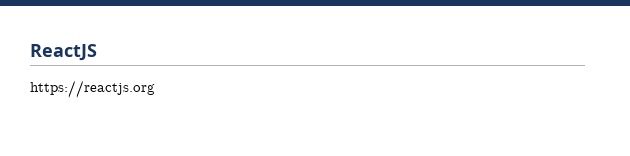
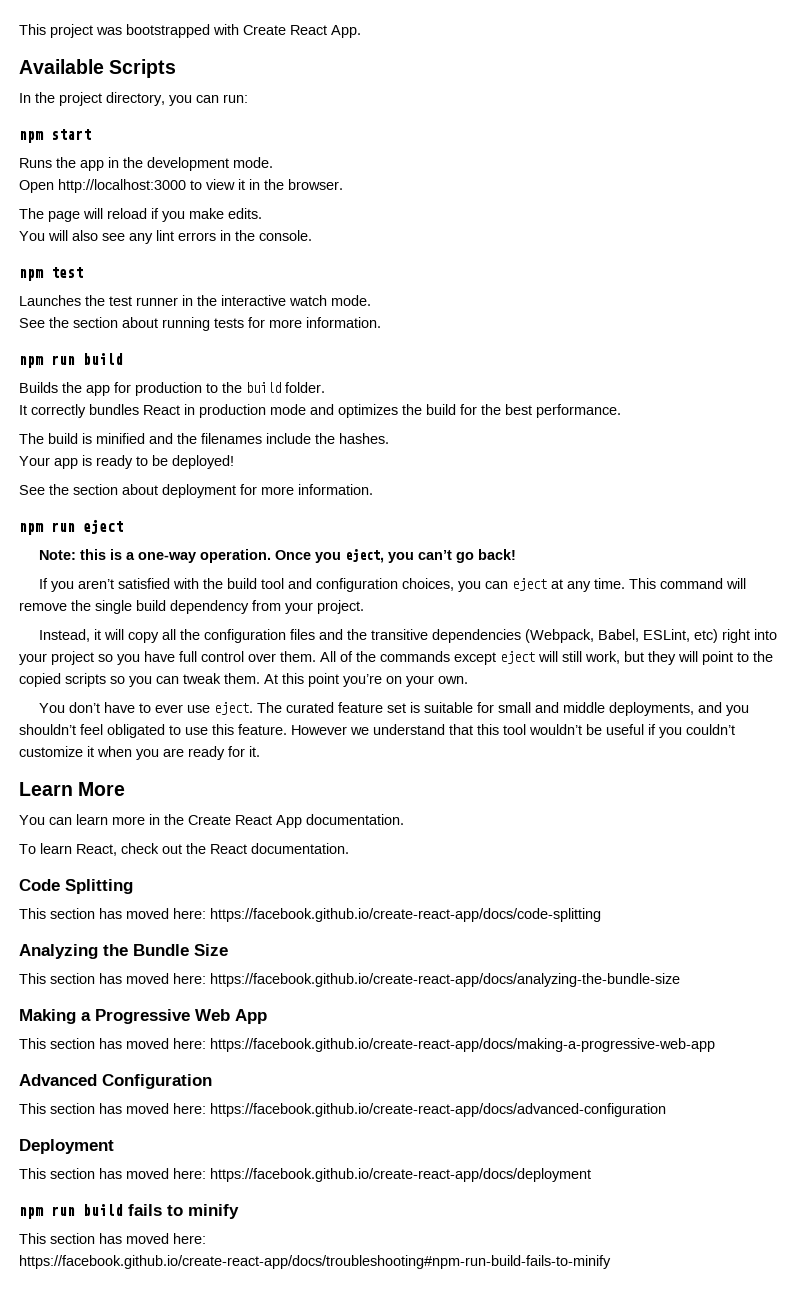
- ReactJS
- https://reactjs.org
+ This project was bootstrapped with Create React App.
+ Available Scripts
+ In the project directory, you can run:
+ npm start
+ Runs the app in the development mode.
+ Open http://localhost:3000 to view it in the browser.
+ The page will reload if you make edits.
+ You will also see any lint errors in the console.
+ npm test
+ Launches the test runner in the interactive watch mode.
+ See the section about running tests for more information.
+ npm run build
+ Builds the app for production to the build folder.
+ It correctly bundles React in production mode and optimizes the build for the best performance.
+ The build is minified and the filenames include the hashes.
+ Your app is ready to be deployed!
+ See the section about deployment for more information.
+ npm run eject
+ Note: this is a one-way operation. Once you eject, you can’t go back!
+ If you aren’t satisfied with the build tool and configuration choices, you can eject at any time. This command will remove the single build dependency from your project.
+ Instead, it will copy all the configuration files and the transitive dependencies (Webpack, Babel, ESLint, etc) right into your project so you have full control over them. All of the commands except eject will still work, but they will point to the copied scripts so you can tweak them. At this point you’re on your own.
+ You don’t have to ever use eject. The curated feature set is suitable for small and middle deployments, and you shouldn’t feel obligated to use this feature. However we understand that this tool wouldn’t be useful if you couldn’t customize it when you are ready for it.
+ Learn More
+ You can learn more in the Create React App documentation.
+ To learn React, check out the React documentation.
+ Code Splitting
+ This section has moved here: https://facebook.github.io/create-react-app/docs/code-splitting
+ Analyzing the Bundle Size
+ This section has moved here: https://facebook.github.io/create-react-app/docs/analyzing-the-bundle-size
+ Making a Progressive Web App
+ This section has moved here: https://facebook.github.io/create-react-app/docs/making-a-progressive-web-app
+ Advanced Configuration
+ This section has moved here: https://facebook.github.io/create-react-app/docs/advanced-configuration
+ Deployment
+ This section has moved here: https://facebook.github.io/create-react-app/docs/deployment
+ npm run build fails to minify
+ This section has moved here: https://facebook.github.io/create-react-app/docs/troubleshooting#npm-run-build-fails-to-minify

